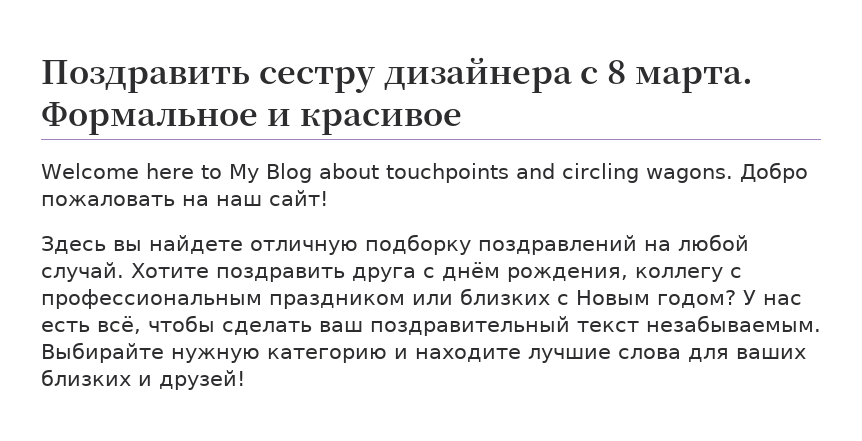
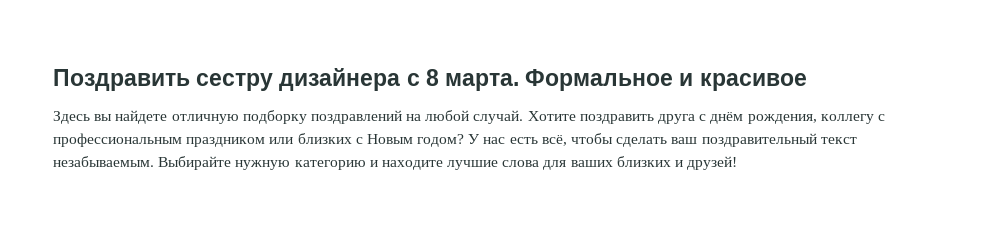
- Welcome here to My Blog about touchpoints and circling wagons. Добро пожаловать на наш сайт!

